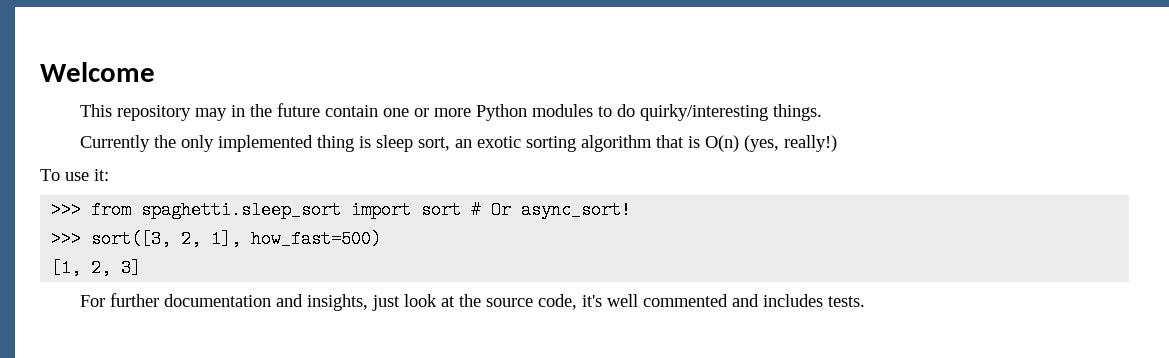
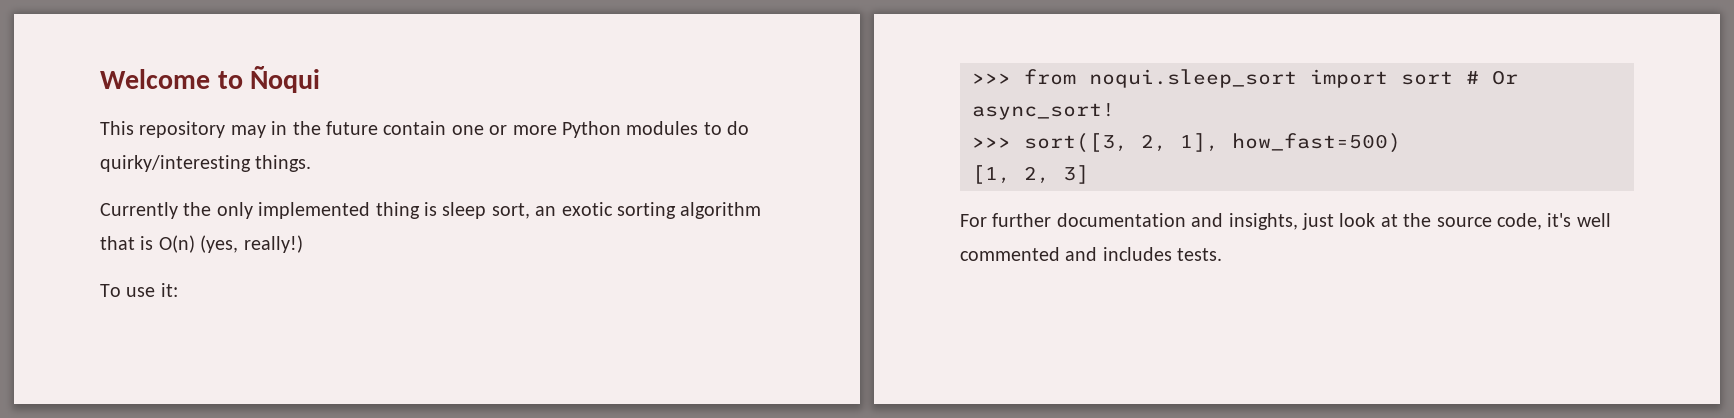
- Welcome
+ Welcome to Ñoqui
- >>> from spaghetti.sleep_sort import sort # Or async_sort!
+ >>> from noqui.sleep_sort import sort # Or async_sort!

